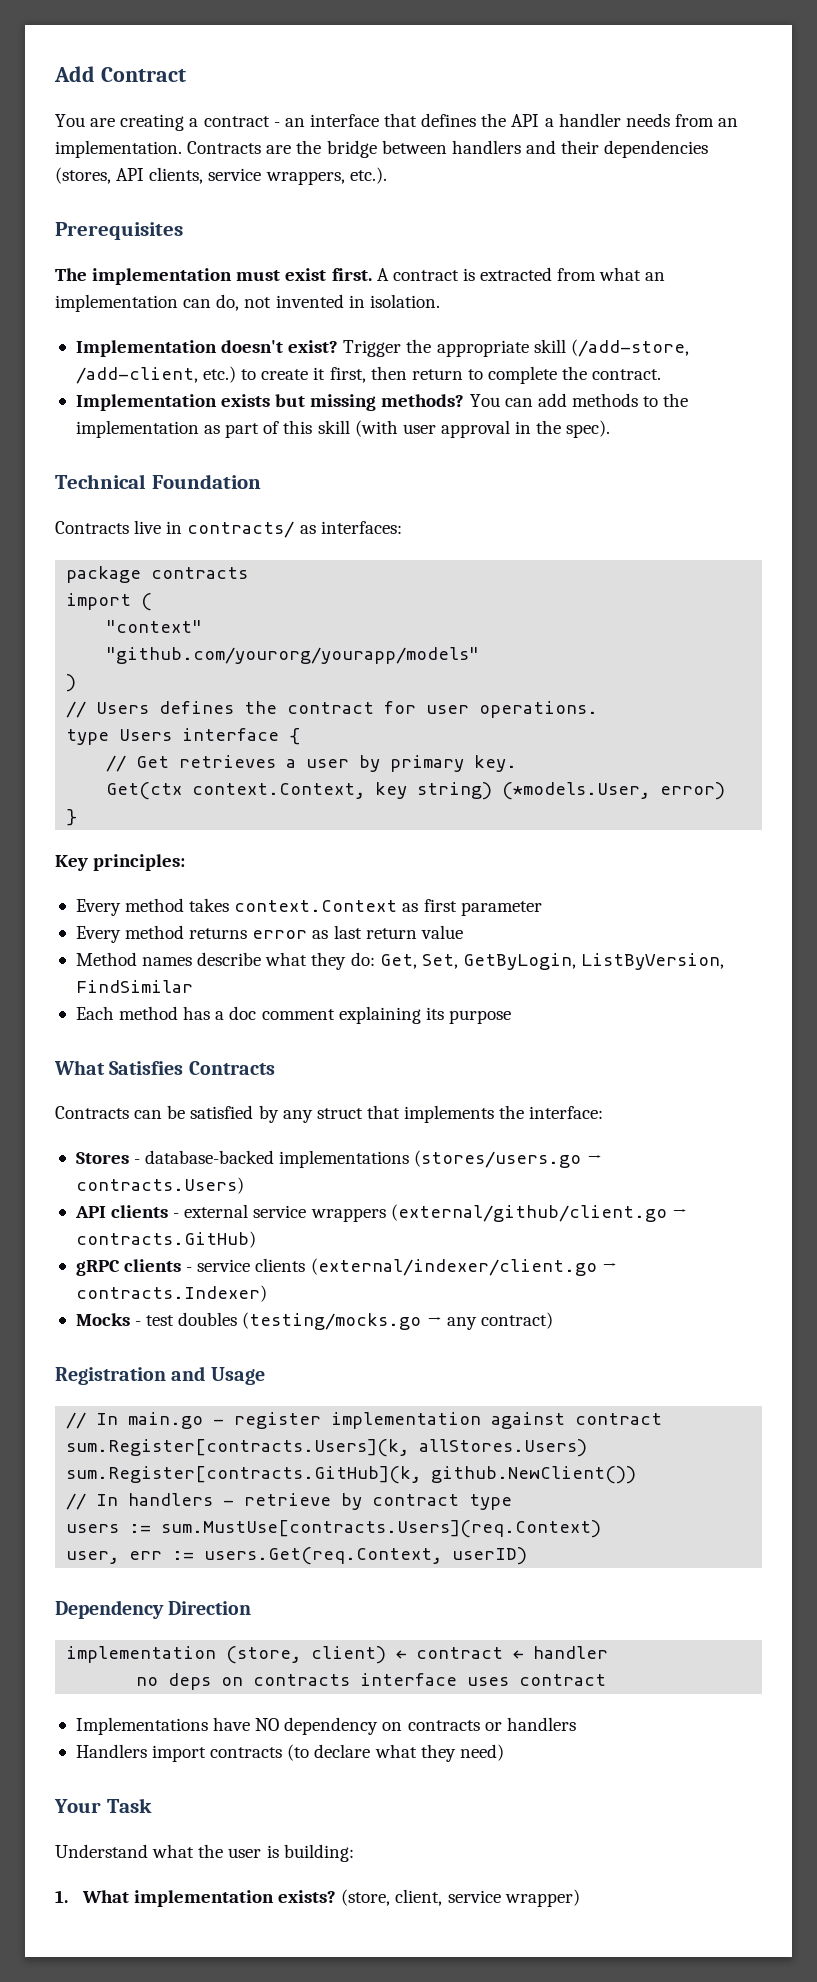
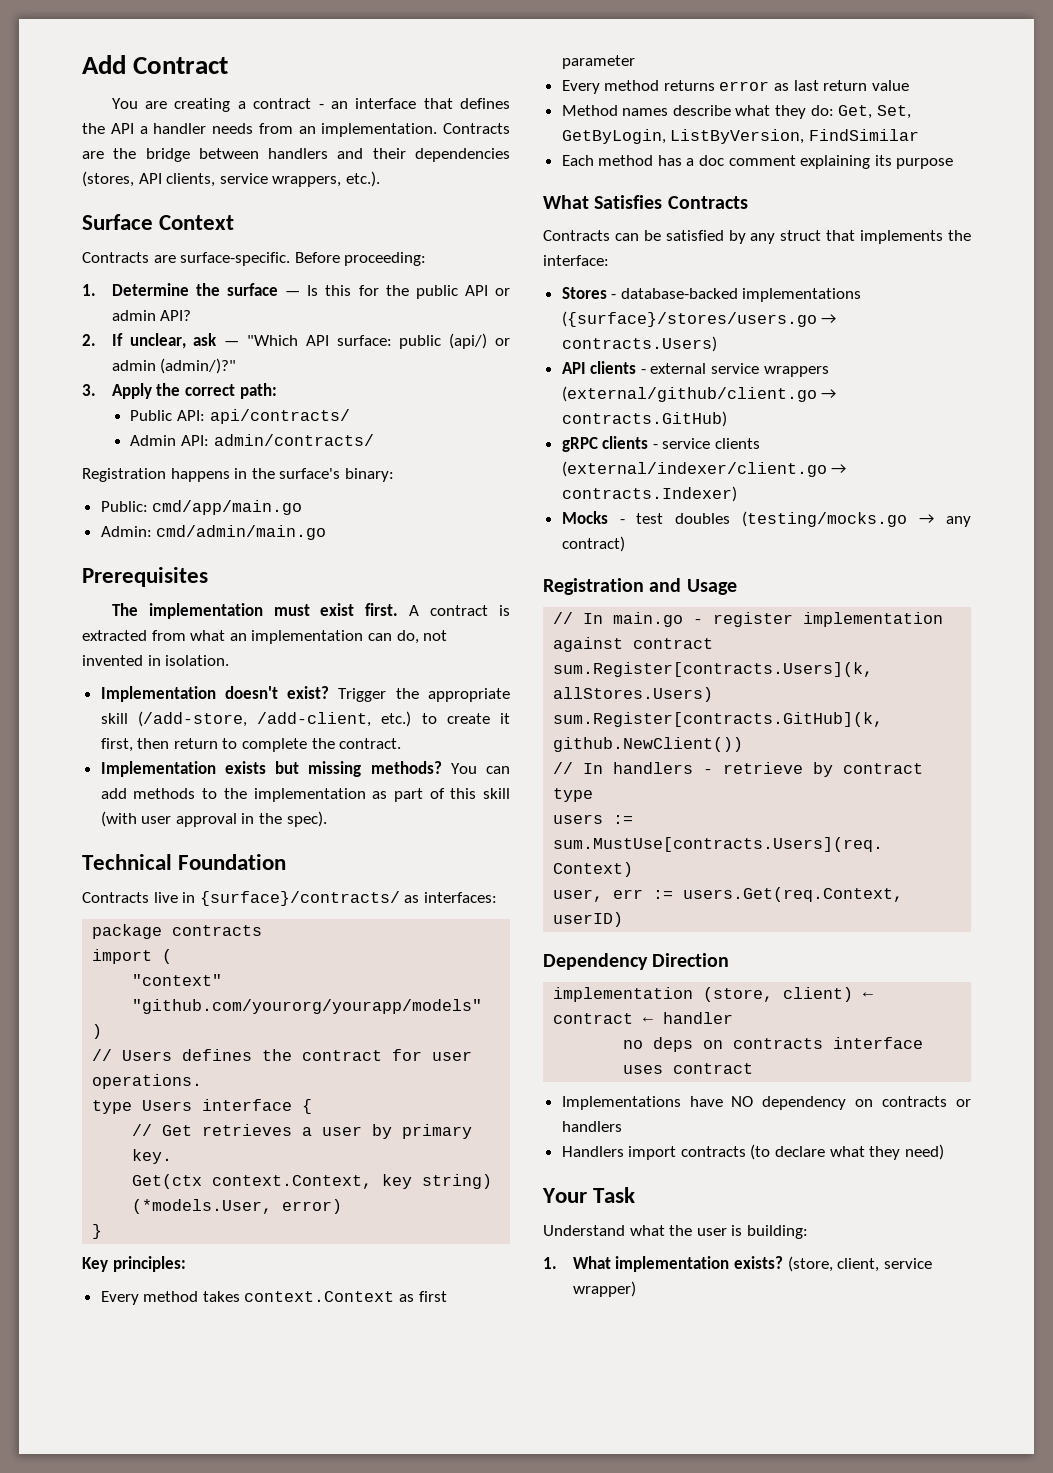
+ Surface Context
+ Contracts are surface-specific. Before proceeding:
+ 1. Determine the surface — Is this for the public API or admin API?
+ 2. If unclear, ask — "Which API surface: public (api/) or admin (admin/)?"
+ 3. Apply the correct path:
+ Public API: api/contracts/
+ Admin API: admin/contracts/
+ Registration happens in the surface's binary:
+ Public: cmd/app/main.go
+ Admin: cmd/admin/main.go
- Contracts live in contracts/ as interfaces:
+ Contracts live in {surface}/contracts/ as interfaces:
- Stores - database-backed implementations (stores/users.go → contracts.Users)
+ Stores - database-backed implementations ({surface}/stores/users.go → contracts.Users)

